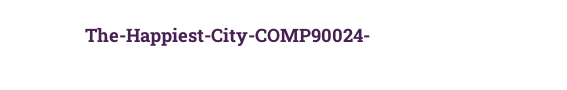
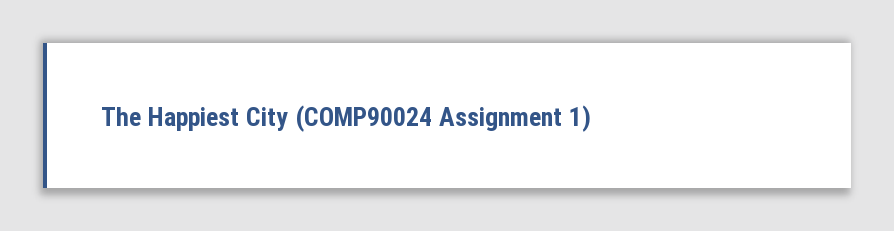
- The-Happiest-City-COMP90024-
+ The Happiest City (COMP90024 Assignment 1)

